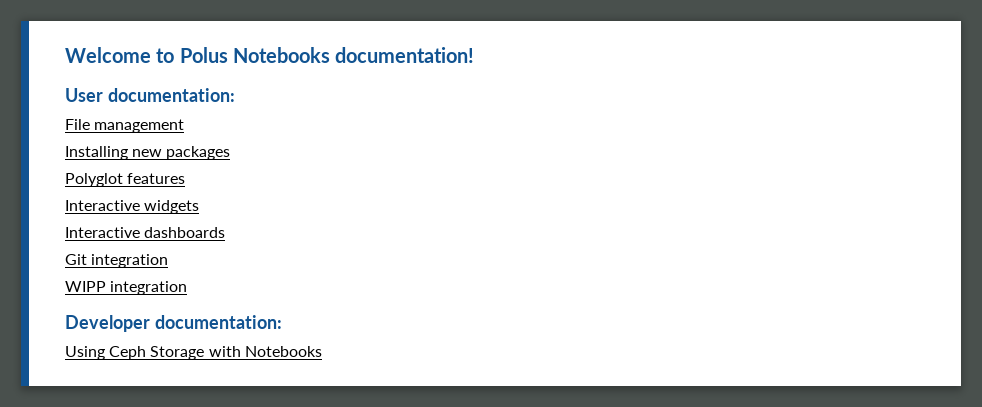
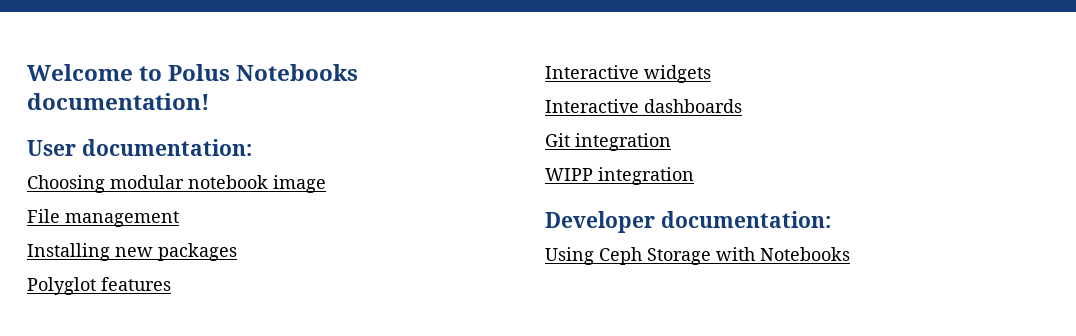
+ Choosing modular notebook image

